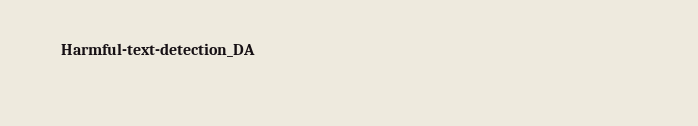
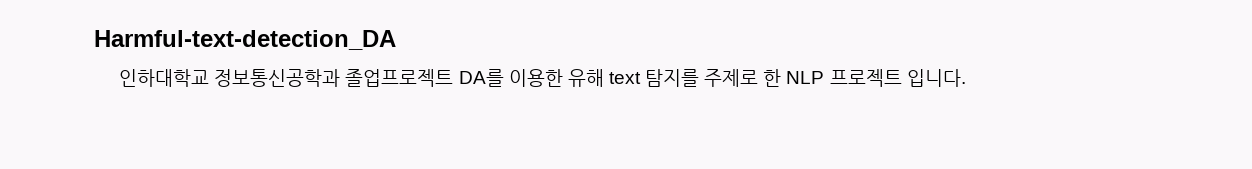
+ 인하대학교 정보통신공학과 졸업프로젝트 DA를 이용한 유해 text 탐지를 주제로 한 NLP 프로젝트 입니다.

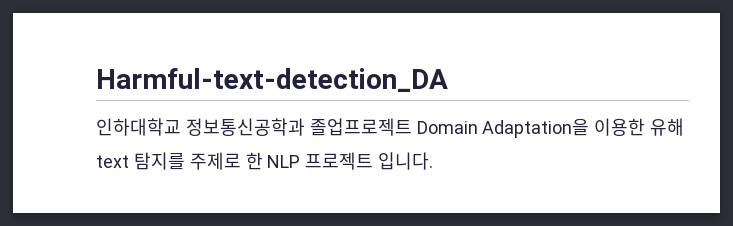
- 인하대학교 정보통신공학과 졸업프로젝트 DA를 이용한 유해 text 탐지를 주제로 한 NLP 프로젝트 입니다.
+ 인하대학교 정보통신공학과 졸업프로젝트 Domain Adaptation을 이용한 유해 text 탐지를 주제로 한 NLP 프로젝트 입니다.

